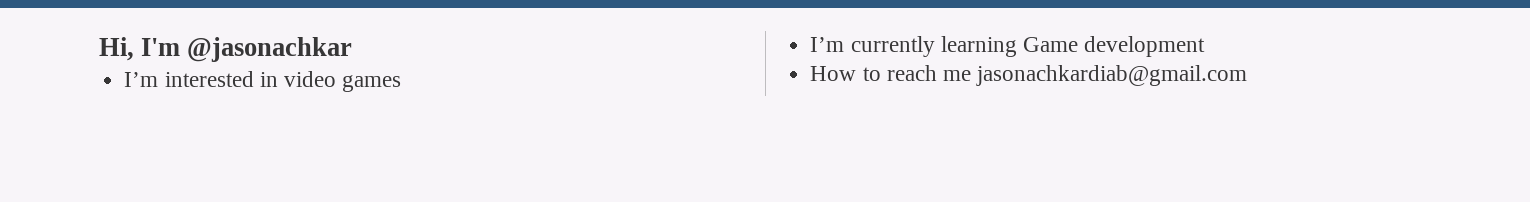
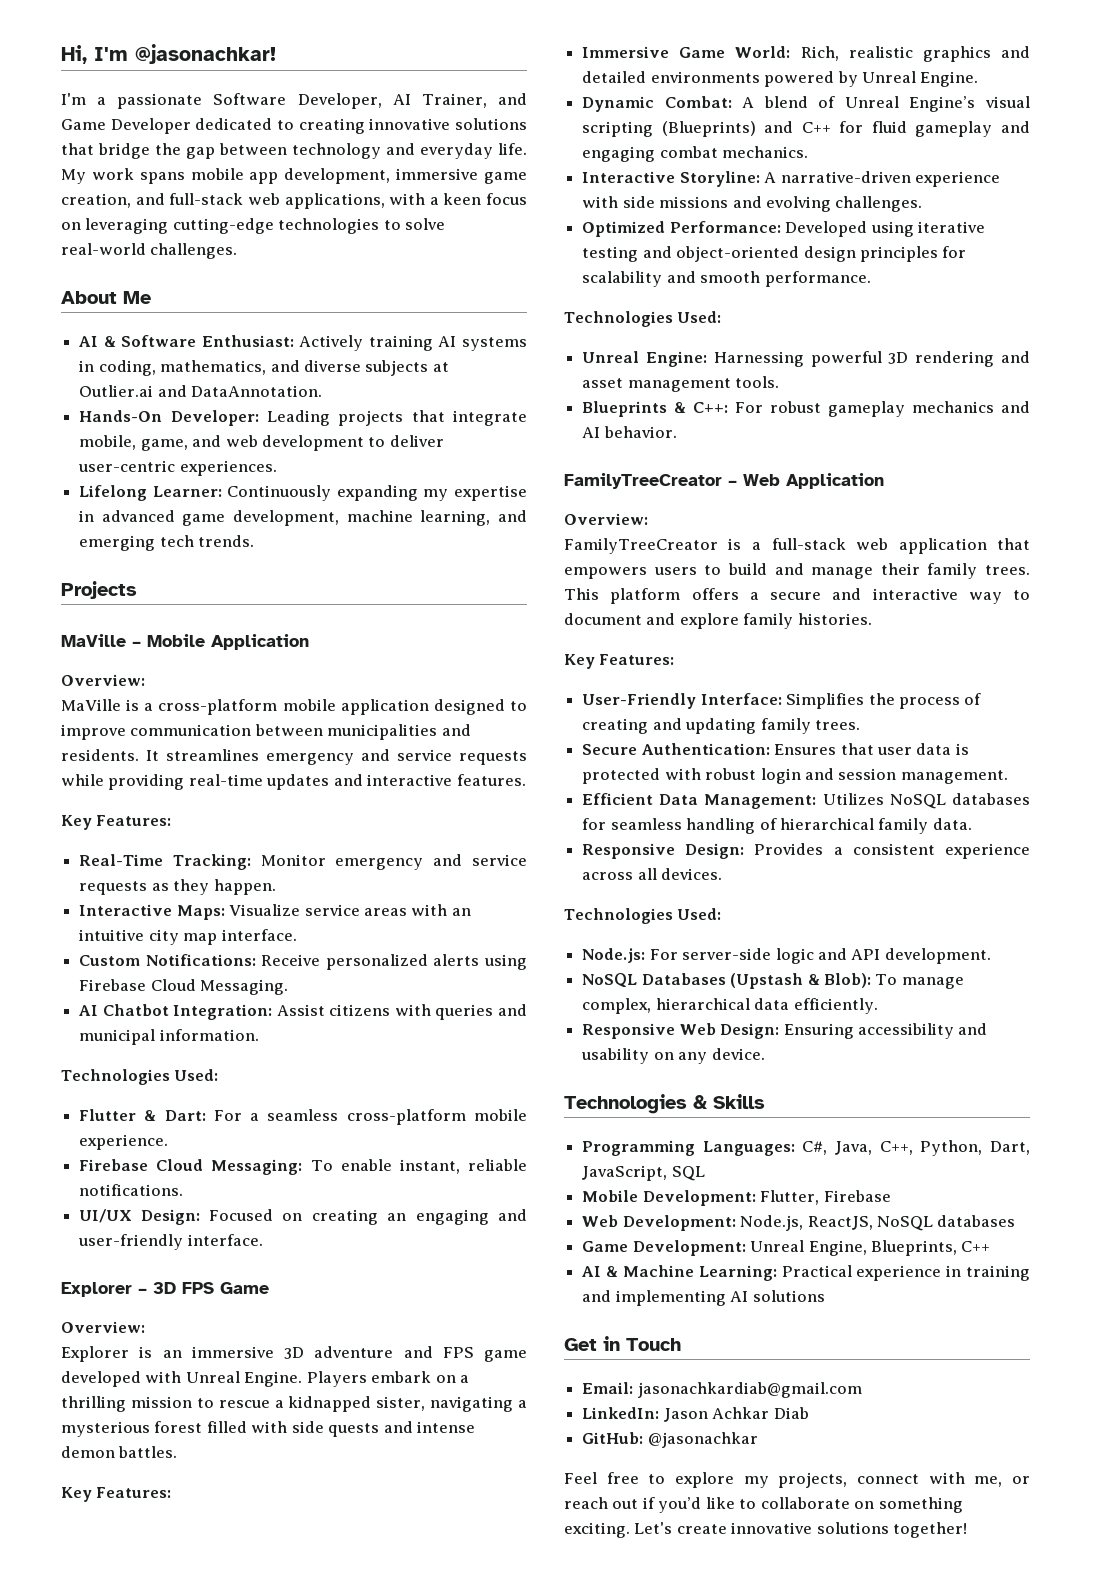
- Hi, I'm @jasonachkar
- I’m interested in video games
- I’m currently learning Game development
- How to reach me jasonachkardiab@gmail.com
+ Hi, I'm @jasonachkar!
+ I'm a passionate Software Developer, AI Trainer, and Game Developer dedicated to creating innovative solutions that bridge the gap between technology and everyday life. My work spans mobile app development, immersive game creation, and full-stack web applications, with a keen focus on leveraging cutting-edge technologies to solve real-world challenges.
+ About Me
+ AI & Software Enthusiast: Actively training AI systems in coding, mathematics, and diverse subjects at Outlier.ai and DataAnnotation.
+ Hands-On Developer: Leading projects that integrate mobile, game, and web development to deliver user-centric experiences.
+ Lifelong Learner: Continuously expanding my expertise in advanced game development, machine learning, and emerging tech trends.
+ Projects
+ MaVille – Mobile Application
+ Overview:
+ MaVille is a cross-platform mobile application designed to improve communication between municipalities and residents. It streamlines emergency and service requests while providing real-time updates and interactive features.
+ Key Features:
+ Real-Time Tracking: Monitor emergency and service requests as they happen.
+ Interactive Maps: Visualize service areas with an intuitive city map interface.
+ Custom Notifications: Receive personalized alerts using Firebase Cloud Messaging.
+ AI Chatbot Integration: Assist citizens with queries and municipal information.
+ Technologies Used:
+ Flutter & Dart: For a seamless cross-platform mobile experience.
+ Firebase Cloud Messaging: To enable instant, reliable notifications.
+ UI/UX Design: Focused on creating an engaging and user-friendly interface.
+ Explorer – 3D FPS Game
+ Overview:
+ Explorer is an immersive 3D adventure and FPS game developed with Unreal Engine. Players embark on a thrilling mission to rescue a kidnapped sister, navigating a mysterious forest filled with side quests and intense demon battles.
+ Key Features:
+ Immersive Game World: Rich, realistic graphics and detailed environments powered by Unreal Engine.
+ Dynamic Combat: A blend of Unreal Engine’s visual scripting (Blueprints) and C++ for fluid gameplay and engaging combat mechanics.
+ Interactive Storyline: A narrative-driven experience with side missions and evolving challenges.
+ Optimized Performance: Developed using iterative testing and object-oriented design principles for scalability and smooth performance.
+ Technologies Used:
+ Unreal Engine: Harnessing powerful 3D rendering and asset management tools.
+ Blueprints & C++: For robust gameplay mechanics and AI behavior.
+ FamilyTreeCreator – Web Application
+ Overview:
+ FamilyTreeCreator is a full-stack web application that empowers users to build and manage their family trees. This platform offers a secure and interactive way to document and explore family histories.
+ Key Features:
+ User-Friendly Interface: Simplifies the process of creating and updating family trees.
+ Secure Authentication: Ensures that user data is protected with robust login and session management.
+ Efficient Data Management: Utilizes NoSQL databases for seamless handling of hierarchical family data.
+ Responsive Design: Provides a consistent experience across all devices.
+ Technologies Used:
+ Node.js: For server-side logic and API development.
+ NoSQL Databases (Upstash & Blob): To manage complex, hierarchical data efficiently.
+ Responsive Web Design: Ensuring accessibility and usability on any device.
+ Technologies & Skills
+ Programming Languages: C#, Java, C++, Python, Dart, JavaScript, SQL
+ Mobile Development: Flutter, Firebase
+ Web Development: Node.js, ReactJS, NoSQL databases
+ Game Development: Unreal Engine, Blueprints, C++
+ AI & Machine Learning: Practical experience in training and implementing AI solutions
+ Get in Touch
+ Email: jasonachkardiab@gmail.com
+ LinkedIn: Jason Achkar Diab
+ GitHub: @jasonachkar
+ Feel free to explore my projects, connect with me, or reach out if you’d like to collaborate on something exciting. Let's create innovative solutions together!

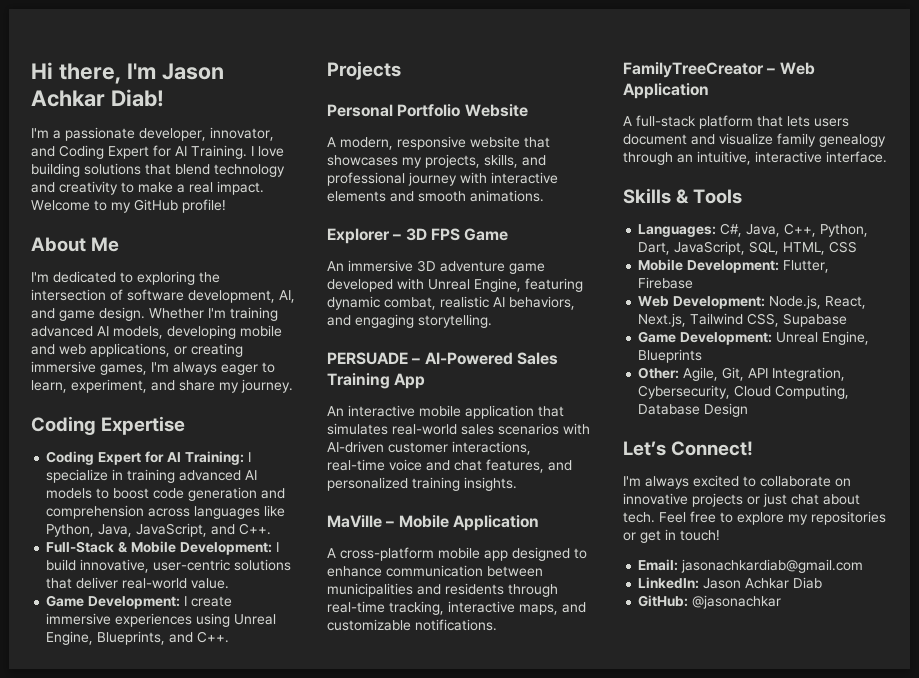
- Hi, I'm @jasonachkar!
- I'm a passionate Software Developer, AI Trainer, and Game Developer dedicated to creating innovative solutions that bridge the gap between technology and everyday life. My work spans mobile app development, immersive game creation, and full-stack web applications, with a keen focus on leveraging cutting-edge technologies to solve real-world challenges.
+ Hi there, I'm Jason Achkar Diab!
+ I'm a passionate developer, innovator, and Coding Expert for AI Training. I love building solutions that blend technology and creativity to make a real impact. Welcome to my GitHub profile!
  About Me
- AI & Software Enthusiast: Actively training AI systems in coding, mathematics, and diverse subjects at Outlier.ai and DataAnnotation.
- Hands-On Developer: Leading projects that integrate mobile, game, and web development to deliver user-centric experiences.
- Lifelong Learner: Continuously expanding my expertise in advanced game development, machine learning, and emerging tech trends.
+ I'm dedicated to exploring the intersection of software development, AI, and game design. Whether I'm training advanced AI models, developing mobile and web applications, or creating immersive games, I'm always eager to learn, experiment, and share my journey.
+ Coding Expertise
+ Coding Expert for AI Training: I specialize in training advanced AI models to boost code generation and comprehension across languages like Python, Java, JavaScript, and C++.
+ Full-Stack & Mobile Development: I build innovative, user-centric solutions that deliver real-world value.
+ Game Development: I create immersive experiences using Unreal Engine, Blueprints, and C++.
  Projects
- MaVille – Mobile Application
- Overview:
- MaVille is a cross-platform mobile application designed to improve communication between municipalities and residents. It streamlines emergency and service requests while providing real-time updates and interactive features.
- Key Features:
- Real-Time Tracking: Monitor emergency and service requests as they happen.
- Interactive Maps: Visualize service areas with an intuitive city map interface.
- Custom Notifications: Receive personalized alerts using Firebase Cloud Messaging.
- AI Chatbot Integration: Assist citizens with queries and municipal information.
- Technologies Used:
- Flutter & Dart: For a seamless cross-platform mobile experience.
- Firebase Cloud Messaging: To enable instant, reliable notifications.
- UI/UX Design: Focused on creating an engaging and user-friendly interface.
+ Personal Portfolio Website
+ A modern, responsive website that showcases my projects, skills, and professional journey with interactive elements and smooth animations.
  Explorer – 3D FPS Game
- Overview:
- Explorer is an immersive 3D adventure and FPS game developed with Unreal Engine. Players embark on a thrilling mission to rescue a kidnapped sister, navigating a mysterious forest filled with side quests and intense demon battles.
- Key Features:
- Immersive Game World: Rich, realistic graphics and detailed environments powered by Unreal Engine.
- Dynamic Combat: A blend of Unreal Engine’s visual scripting (Blueprints) and C++ for fluid gameplay and engaging combat mechanics.
- Interactive Storyline: A narrative-driven experience with side missions and evolving challenges.
- Optimized Performance: Developed using iterative testing and object-oriented design principles for scalability and smooth performance.
- Technologies Used:
- Unreal Engine: Harnessing powerful 3D rendering and asset management tools.
- Blueprints & C++: For robust gameplay mechanics and AI behavior.
+ An immersive 3D adventure game developed with Unreal Engine, featuring dynamic combat, realistic AI behaviors, and engaging storytelling.
+ PERSUADE – AI-Powered Sales Training App
+ An interactive mobile application that simulates real-world sales scenarios with AI-driven customer interactions, real-time voice and chat features, and personalized training insights.
+ MaVille – Mobile Application
+ A cross-platform mobile app designed to enhance communication between municipalities and residents through real-time tracking, interactive maps, and customizable notifications.
  FamilyTreeCreator – Web Application
- Overview:
- FamilyTreeCreator is a full-stack web application that empowers users to build and manage their family trees. This platform offers a secure and interactive way to document and explore family histories.
- Key Features:
- User-Friendly Interface: Simplifies the process of creating and updating family trees.
- Secure Authentication: Ensures that user data is protected with robust login and session management.
- Efficient Data Management: Utilizes NoSQL databases for seamless handling of hierarchical family data.
- Responsive Design: Provides a consistent experience across all devices.
- Technologies Used:
- Node.js: For server-side logic and API development.
- NoSQL Databases (Upstash & Blob): To manage complex, hierarchical data efficiently.
- Responsive Web Design: Ensuring accessibility and usability on any device.
- Technologies & Skills
- Programming Languages: C#, Java, C++, Python, Dart, JavaScript, SQL
+ A full-stack platform that lets users document and visualize family genealogy through an intuitive, interactive interface.
+ Skills & Tools
+ Languages: C#, Java, C++, Python, Dart, JavaScript, SQL, HTML, CSS
- Web Development: Node.js, ReactJS, NoSQL databases
+ Web Development: Node.js, React, Next.js, Tailwind CSS, Supabase
- Game Development: Unreal Engine, Blueprints, C++
- AI & Machine Learning: Practical experience in training and implementing AI solutions
- Get in Touch
+ Game Development: Unreal Engine, Blueprints
+ Other: Agile, Git, API Integration, Cybersecurity, Cloud Computing, Database Design
+ Let’s Connect!
+ I'm always excited to collaborate on innovative projects or just chat about tech. Feel free to explore my repositories or get in touch!
- Feel free to explore my projects, connect with me, or reach out if you’d like to collaborate on something exciting. Let's create innovative solutions together!

